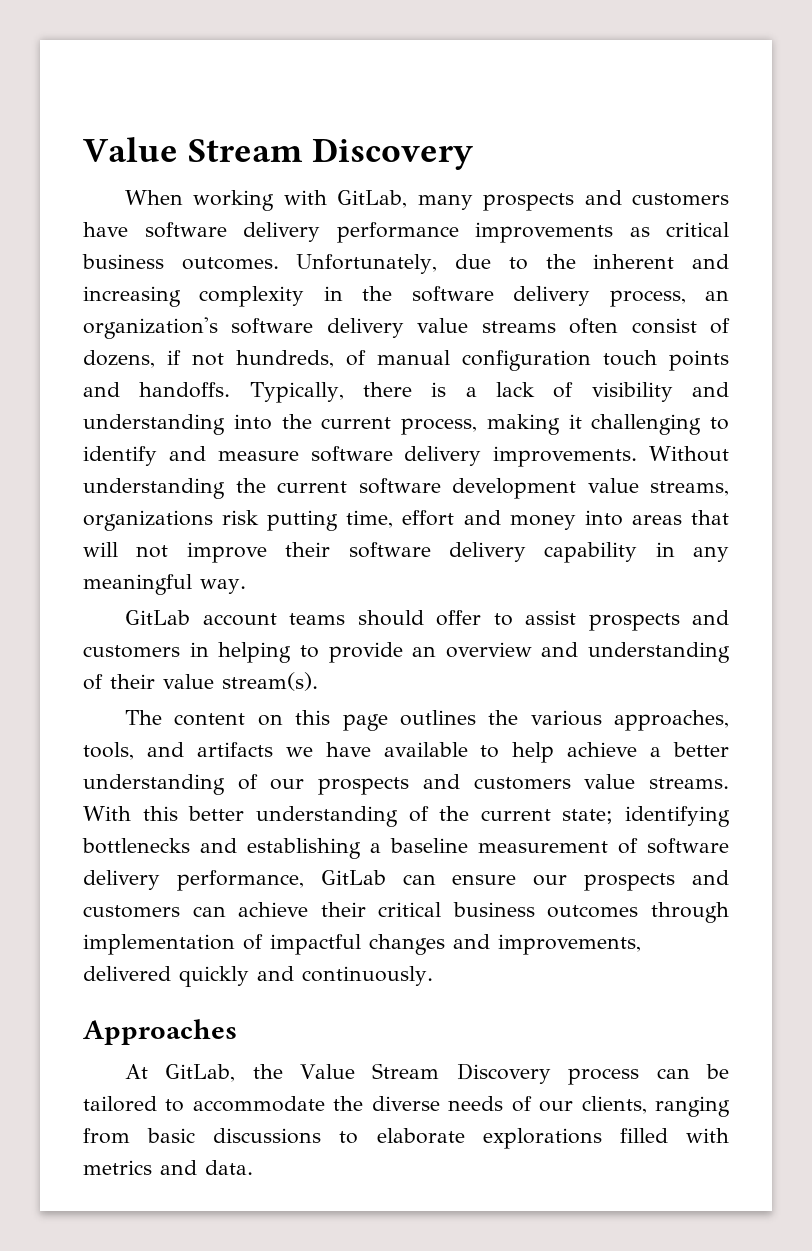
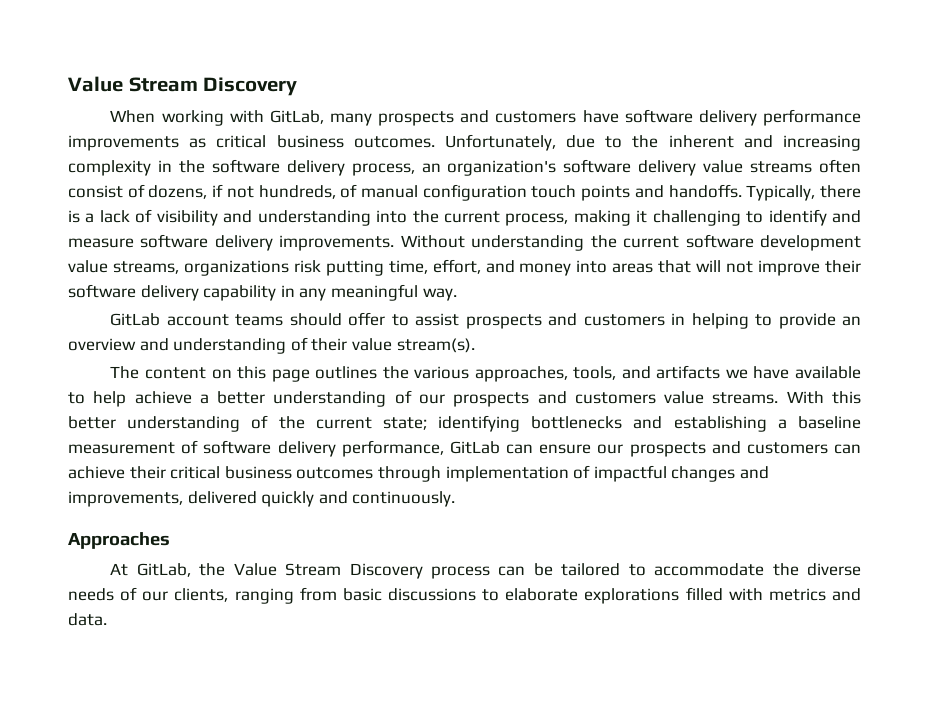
- Without understanding the current software development value streams, organizations risk putting time, effort and money into areas that will not improve their software delivery capability in any meaningful way.
+ Without understanding the current software development value streams, organizations risk putting time, effort, and money into areas that will not improve their software delivery capability in any meaningful way.

